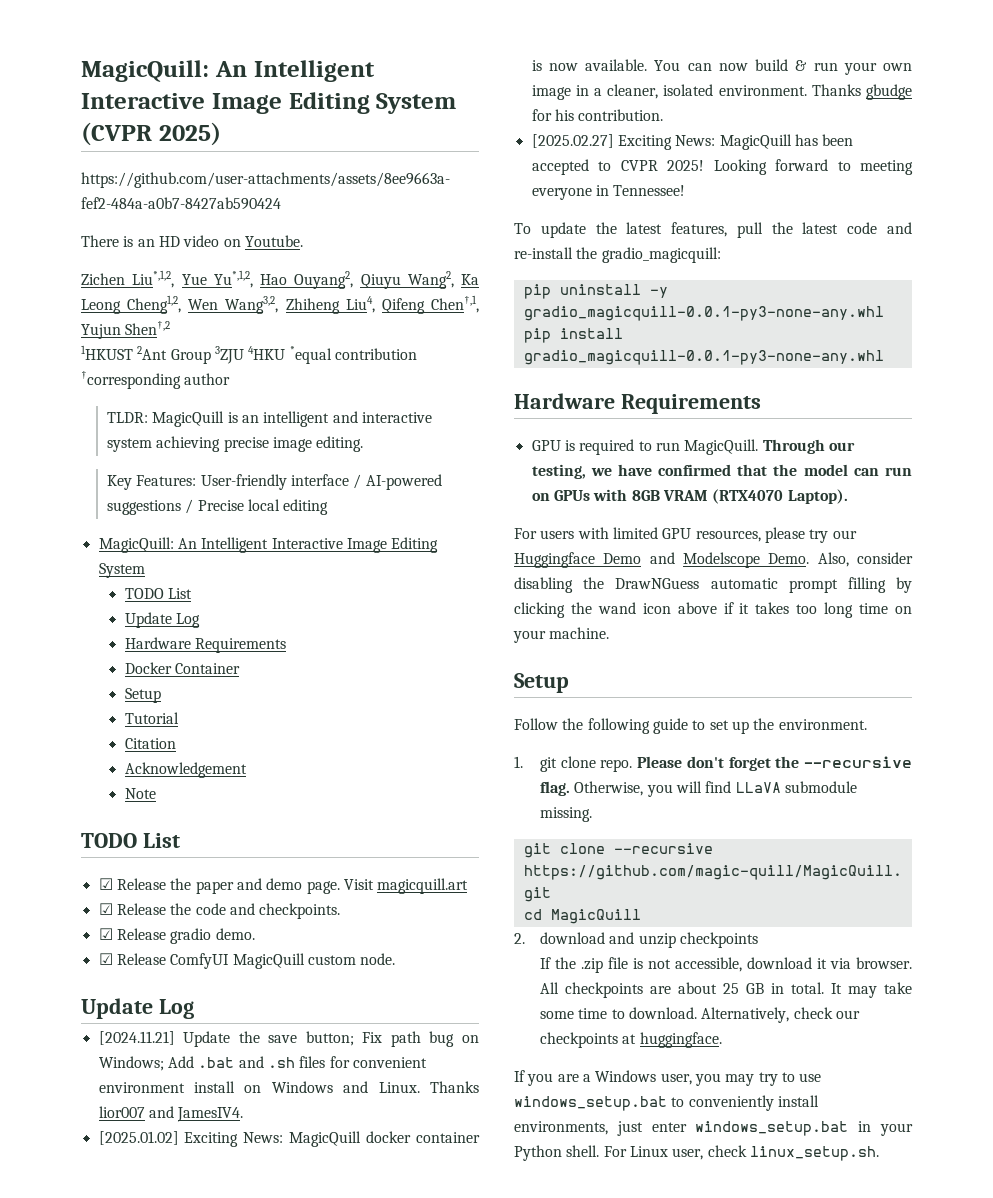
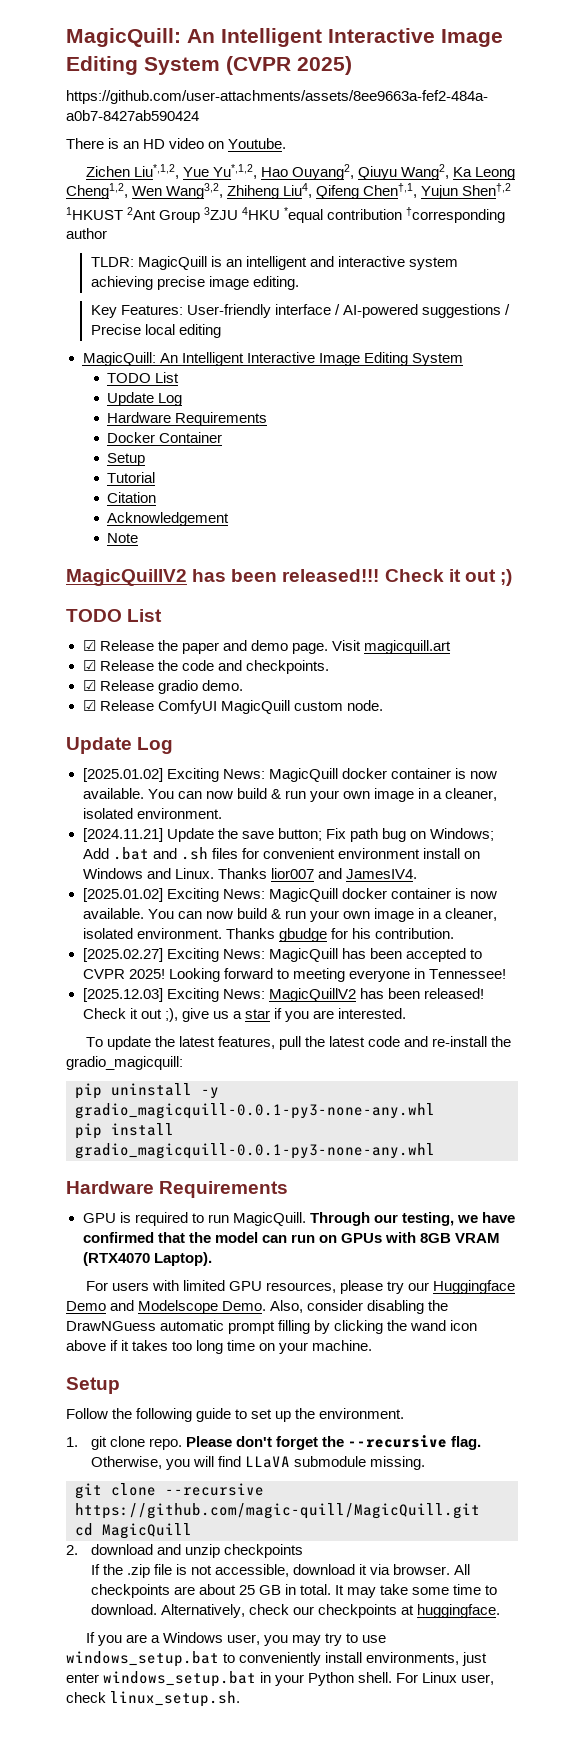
+ MagicQuillV2 has been released!!! Check it out ;)
  ☑ Release ComfyUI MagicQuill custom node.
  Update Log
+ [2025.01.02] Exciting News: MagicQuill docker container is now available. You can now build & run your own image in a cleaner, isolated environment.
+ [2025.12.03] Exciting News: MagicQuillV2 has been released! Check it out ;), give us a star if you are interested.

